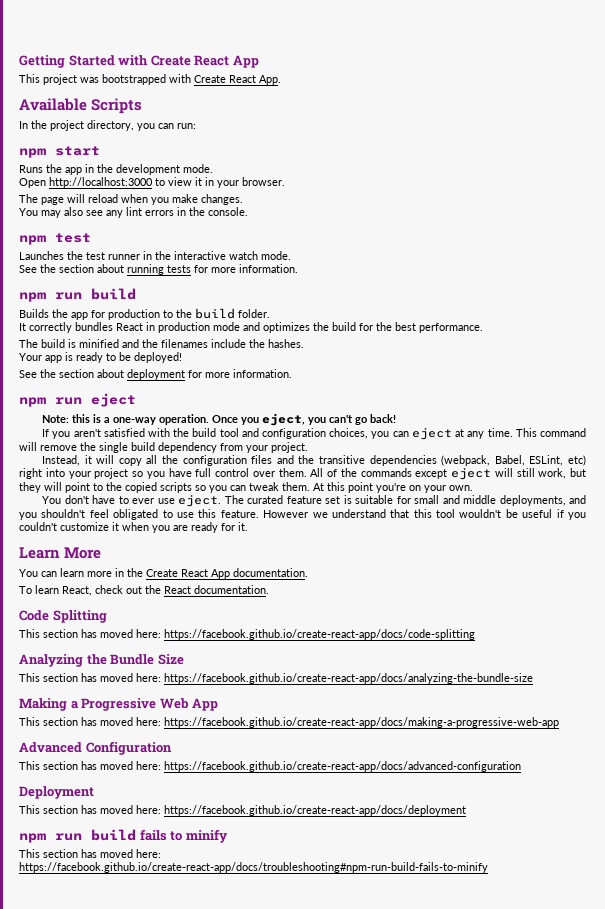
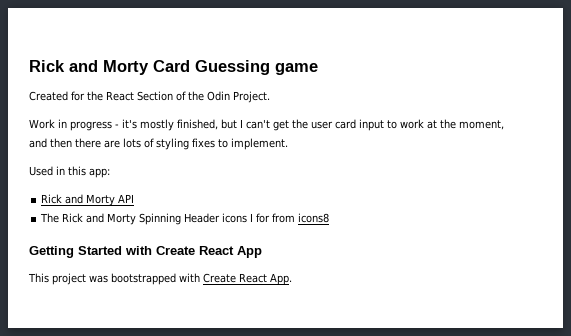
+ Rick and Morty Card Guessing game
+ Created for the React Section of the Odin Project.
+ Work in progress - it's mostly finished, but I can't get the user card input to work at the moment, and then there are lots of styling fixes to implement.
+ Used in this app:
+ Rick and Morty API
+ The Rick and Morty Spinning Header icons I for from icons8
- Available Scripts
- In the project directory, you can run:
- npm start
- Runs the app in the development mode.
- Open http://localhost:3000 to view it in your browser.
- The page will reload when you make changes.
- You may also see any lint errors in the console.
- npm test
- Launches the test runner in the interactive watch mode.
- See the section about running tests for more information.
- npm run build
- Builds the app for production to the build folder.
- It correctly bundles React in production mode and optimizes the build for the best performance.
- The build is minified and the filenames include the hashes.
- Your app is ready to be deployed!
- See the section about deployment for more information.
- npm run eject
- Note: this is a one-way operation. Once you eject, you can't go back!
- If you aren't satisfied with the build tool and configuration choices, you can eject at any time. This command will remove the single build dependency from your project.
- Instead, it will copy all the configuration files and the transitive dependencies (webpack, Babel, ESLint, etc) right into your project so you have full control over them. All of the commands except eject will still work, but they will point to the copied scripts so you can tweak them. At this point you're on your own.
- You don't have to ever use eject. The curated feature set is suitable for small and middle deployments, and you shouldn't feel obligated to use this feature. However we understand that this tool wouldn't be useful if you couldn't customize it when you are ready for it.
- Learn More
- You can learn more in the Create React App documentation.
- To learn React, check out the React documentation.
- Code Splitting
- This section has moved here: https://facebook.github.io/create-react-app/docs/code-splitting
- Analyzing the Bundle Size
- This section has moved here: https://facebook.github.io/create-react-app/docs/analyzing-the-bundle-size
- Making a Progressive Web App
- This section has moved here: https://facebook.github.io/create-react-app/docs/making-a-progressive-web-app
- Advanced Configuration
- This section has moved here: https://facebook.github.io/create-react-app/docs/advanced-configuration
- Deployment
- This section has moved here: https://facebook.github.io/create-react-app/docs/deployment
- npm run build fails to minify
- This section has moved here: https://facebook.github.io/create-react-app/docs/troubleshooting#npm-run-build-fails-to-minify

